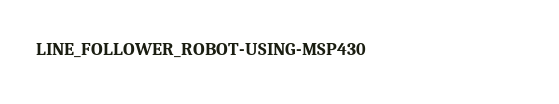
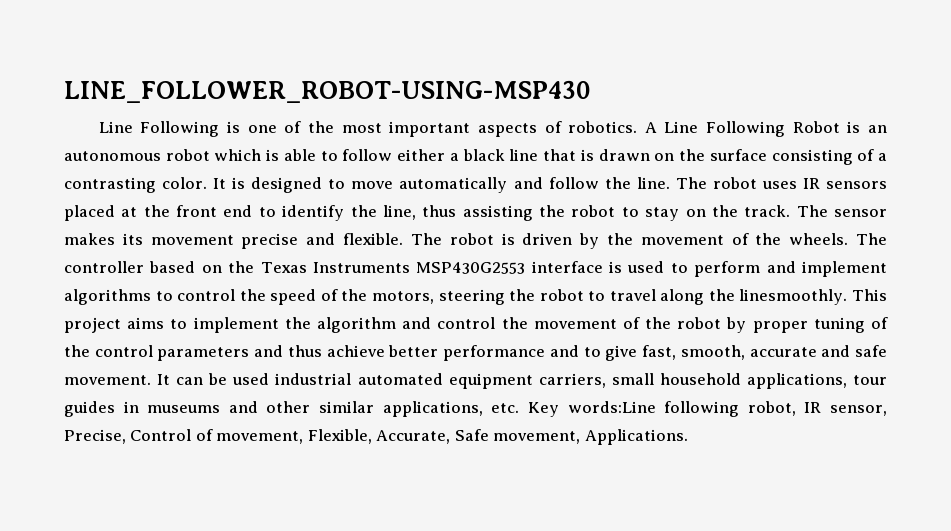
+ Line Following is one of the most important aspects of robotics. A Line Following Robot is an autonomous robot which is able to follow either a black line that is drawn on the surface consisting of a contrasting color. It is designed to move automatically and follow the line. The robot uses IR sensors placed at the front end to identify the line, thus assisting the robot to stay on the track. The sensor makes its movement precise and flexible. The robot is driven by the movement of the wheels. The controller based on the Texas Instruments MSP430G2553 interface is used to perform and implement algorithms to control the speed of the motors, steering the robot to travel along the linesmoothly. This project aims to implement the algorithm and control the movement of the robot by proper tuning of the control parameters and thus achieve better performance and to give fast, smooth, accurate and safe movement. It can be used industrial automated equipment carriers, small household applications, tour guides in museums and other similar applications, etc. Key words:Line following robot, IR sensor, Precise, Control of movement, Flexible, Accurate, Safe movement, Applications.

